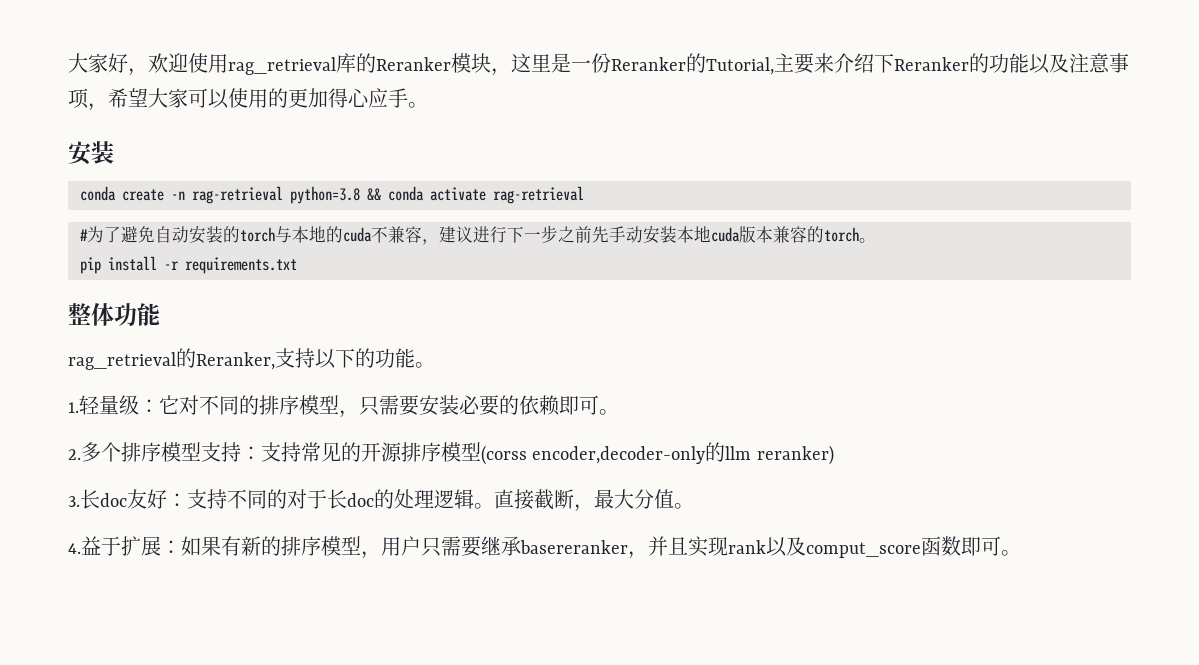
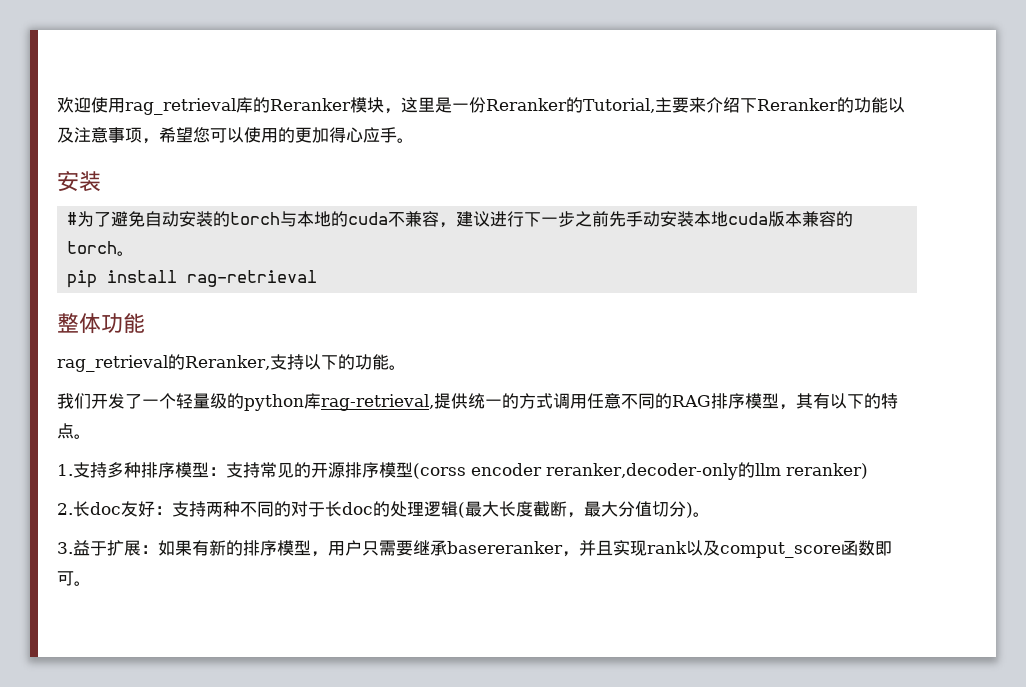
- 大家好，欢迎使用rag_retrieval库的Reranker模块，这里是一份Reranker的Tutorial,主要来介绍下Reranker的功能以及注意事项，希望大家可以使用的更加得心应手。
+ 欢迎使用rag_retrieval库的Reranker模块，这里是一份Reranker的Tutorial,主要来介绍下Reranker的功能以及注意事项，希望您可以使用的更加得心应手。
- conda create -n rag-retrieval python=3.8 && conda activate rag-retrieval
- pip install -r requirements.txt
+ pip install rag-retrieval
- 1.轻量级：它对不同的排序模型，只需要安装必要的依赖即可。
- 2.多个排序模型支持：支持常见的开源排序模型(corss encoder,decoder-only的llm reranker)
+ 我们开发了一个轻量级的python库rag-retrieval,提供统一的方式调用任意不同的RAG排序模型，其有以下的特点。
+ 1.支持多种排序模型：支持常见的开源排序模型(corss encoder reranker,decoder-only的llm reranker)
- 3.长doc友好：支持不同的对于长doc的处理逻辑。直接截断，最大分值。
- 4.益于扩展：如果有新的排序模型，用户只需要继承basereranker，并且实现rank以及comput_score函数即可。
+ 2.长doc友好：支持两种不同的对于长doc的处理逻辑(最大长度截断，最大分值切分)。
+ 3.益于扩展：如果有新的排序模型，用户只需要继承basereranker，并且实现rank以及comput_score函数即可。

